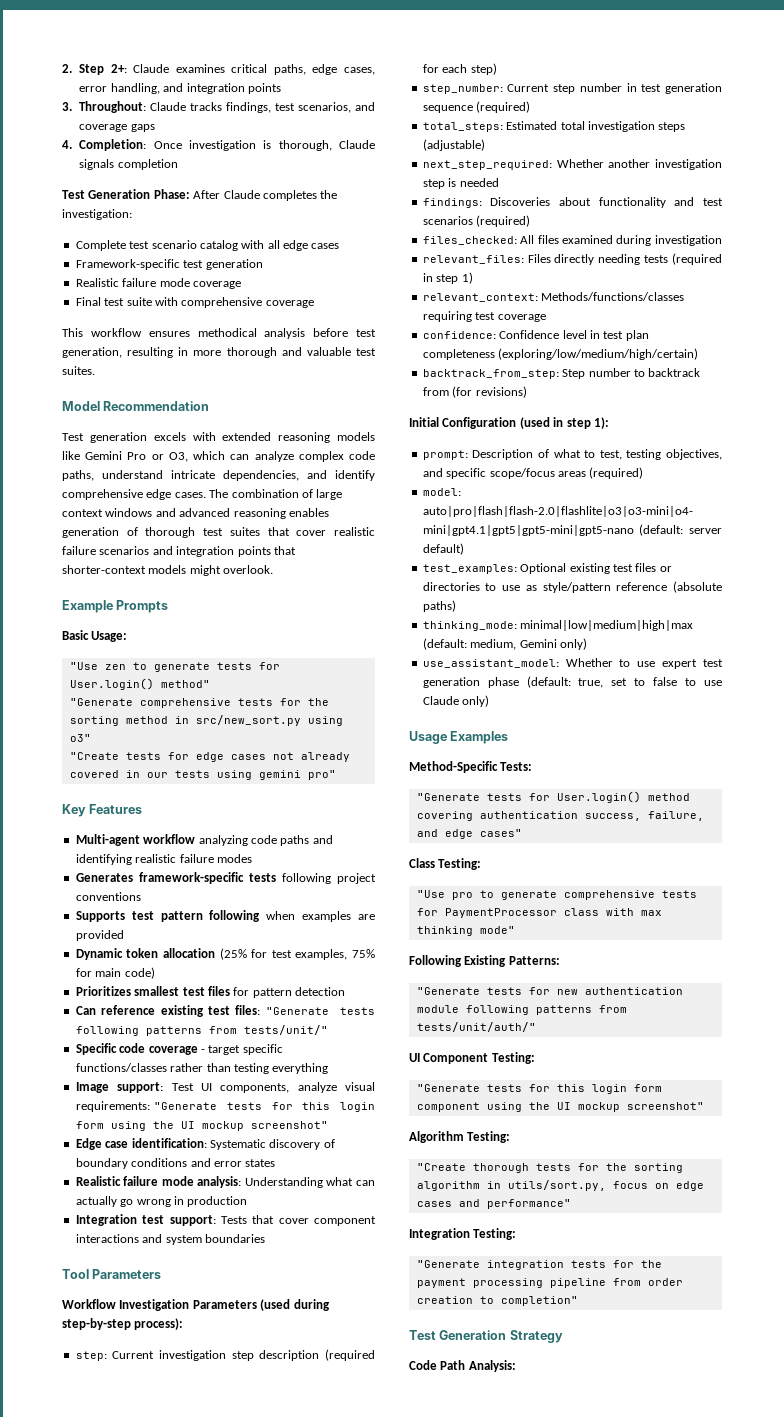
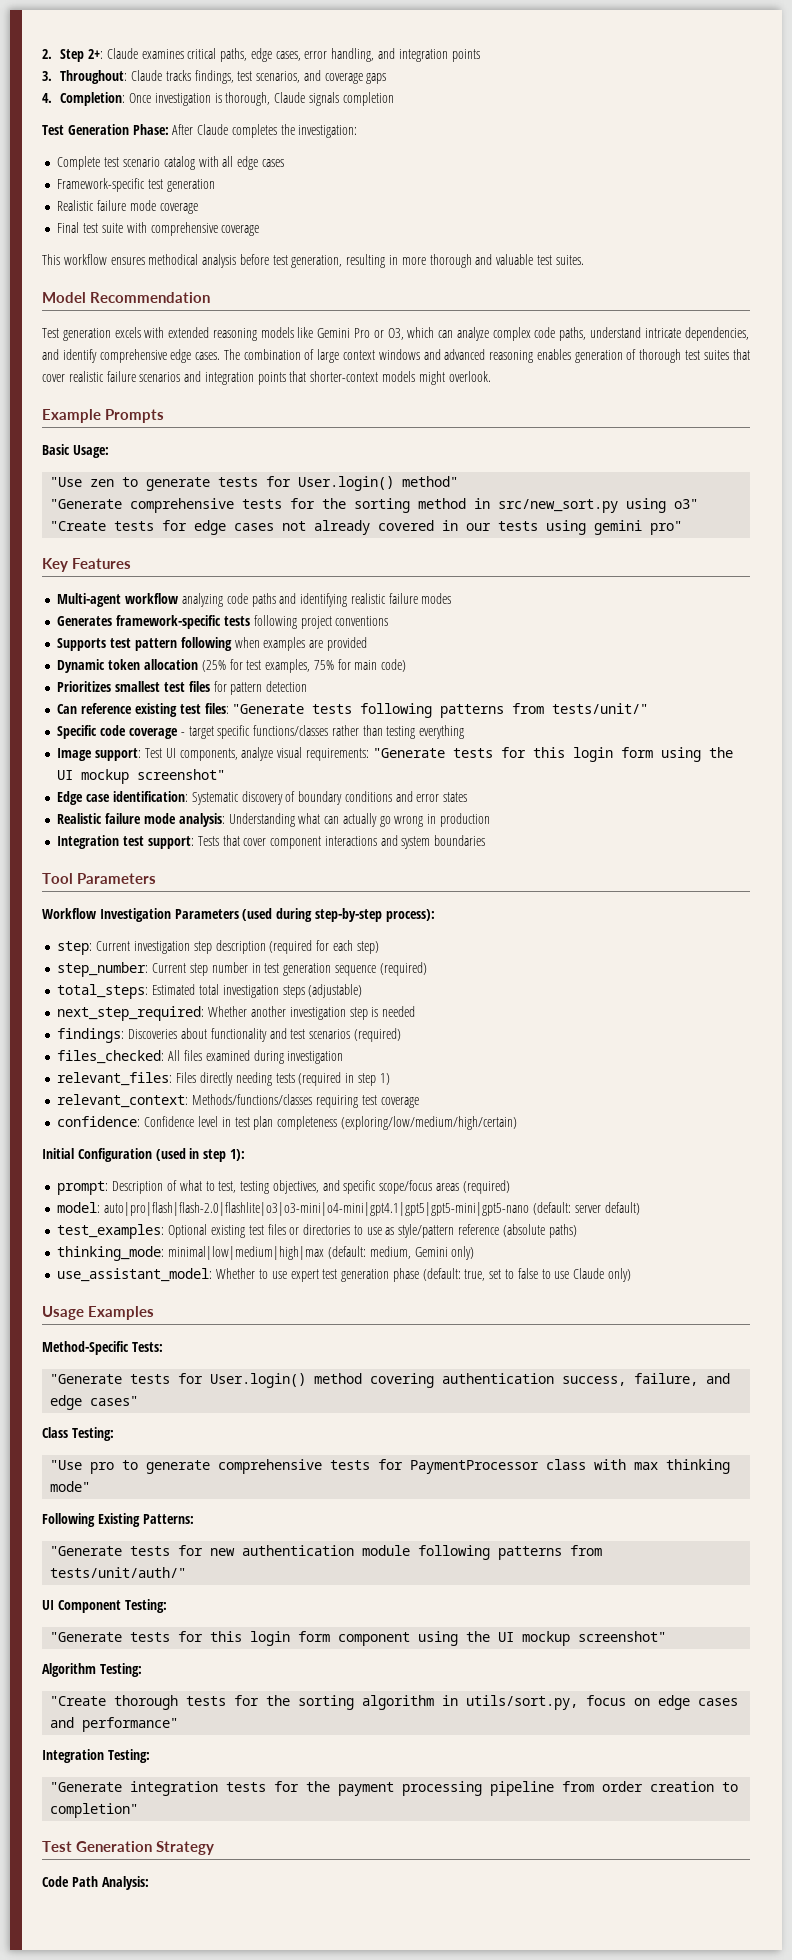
- backtrack_from_step: Step number to backtrack from (for revisions)

